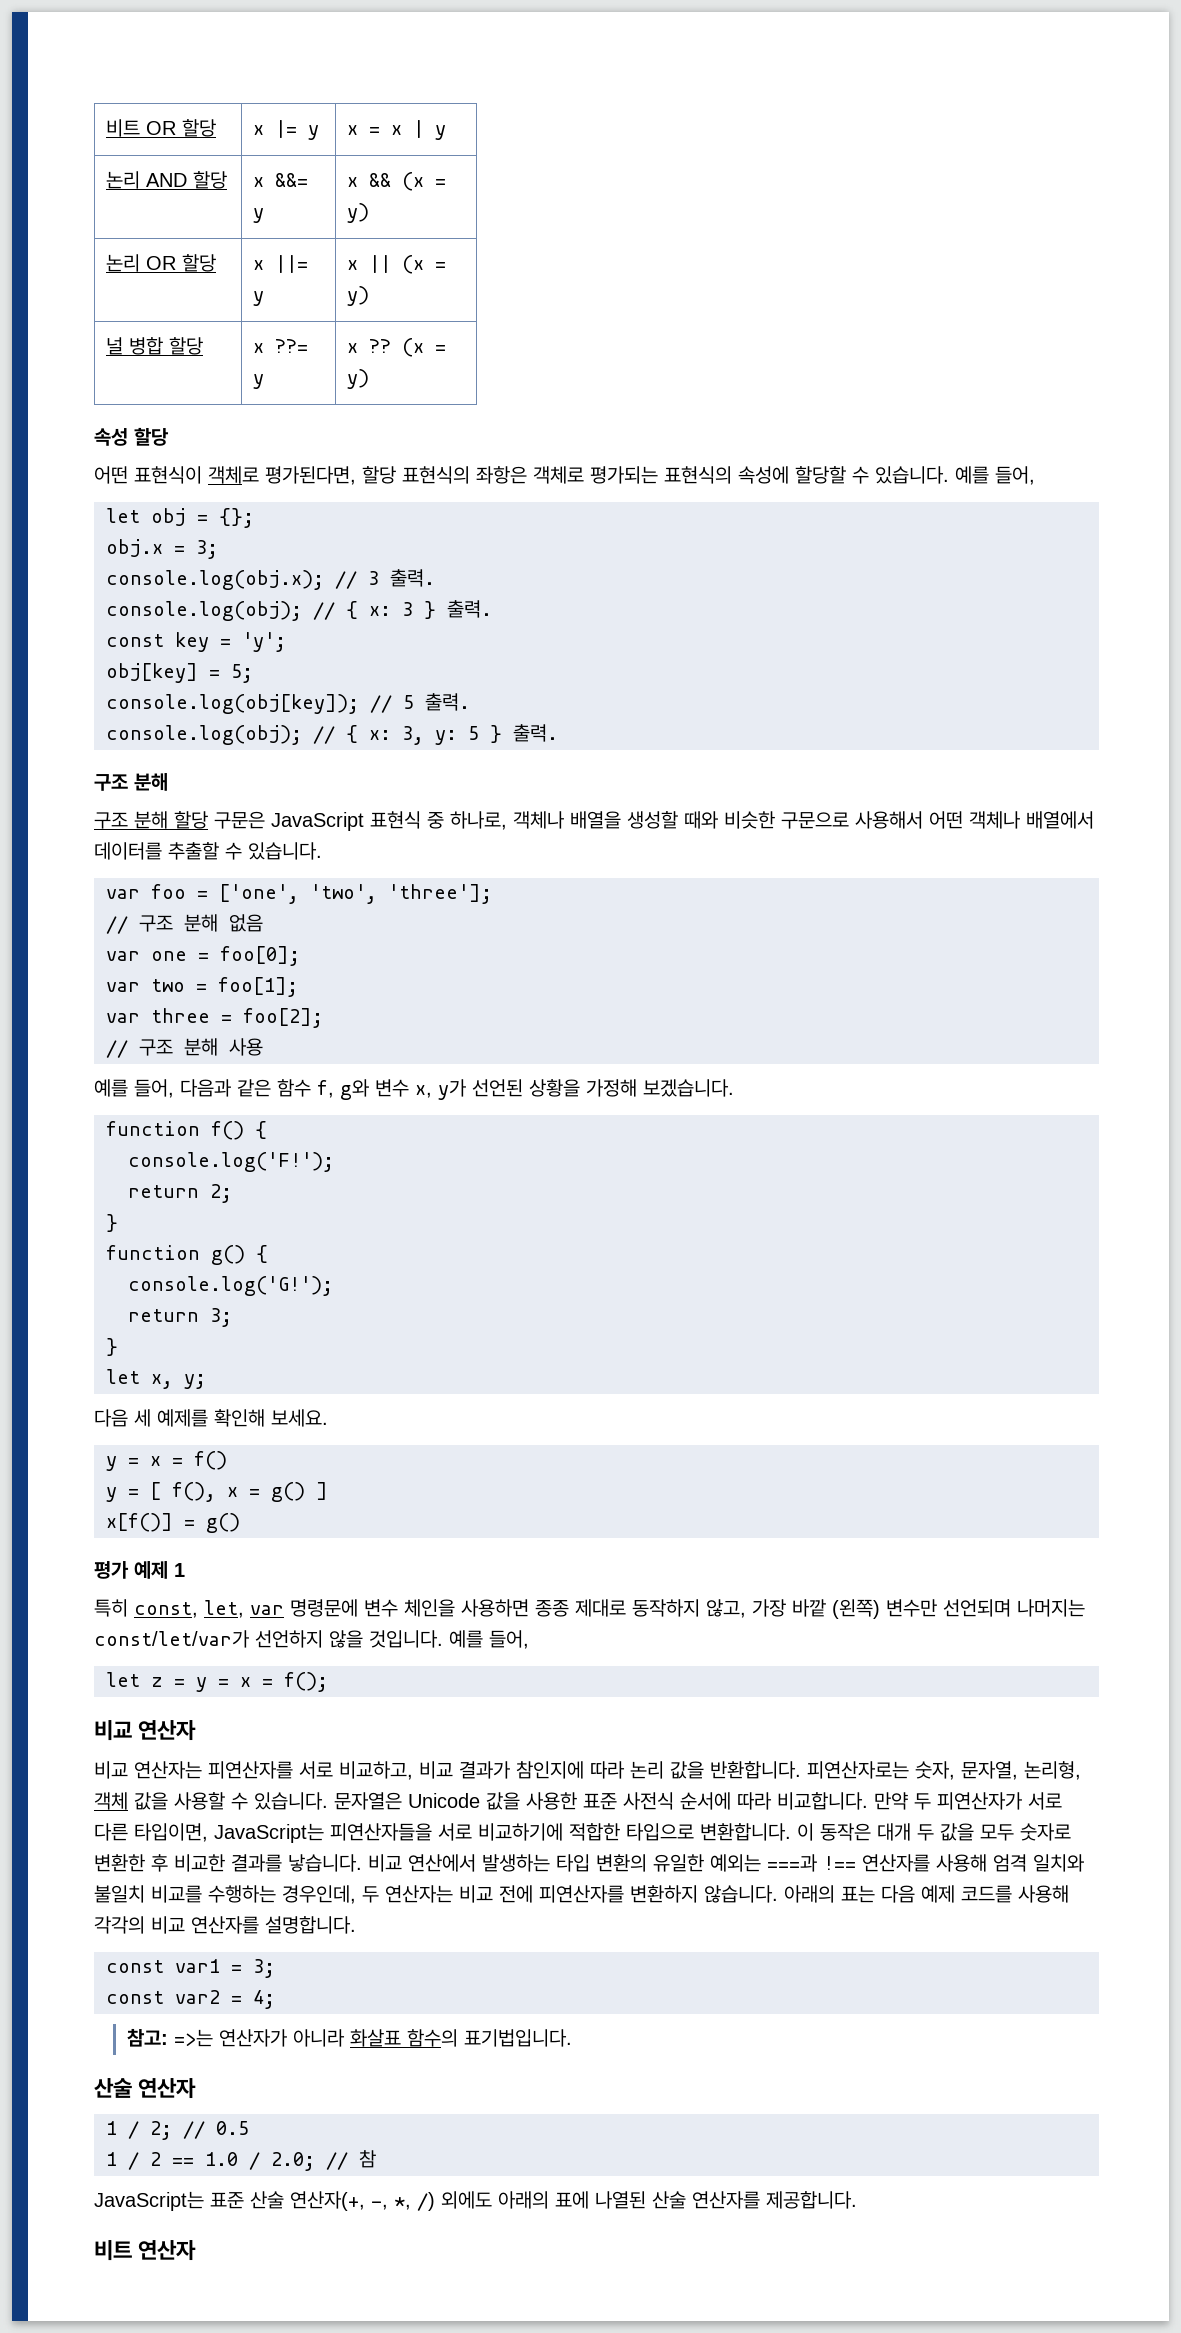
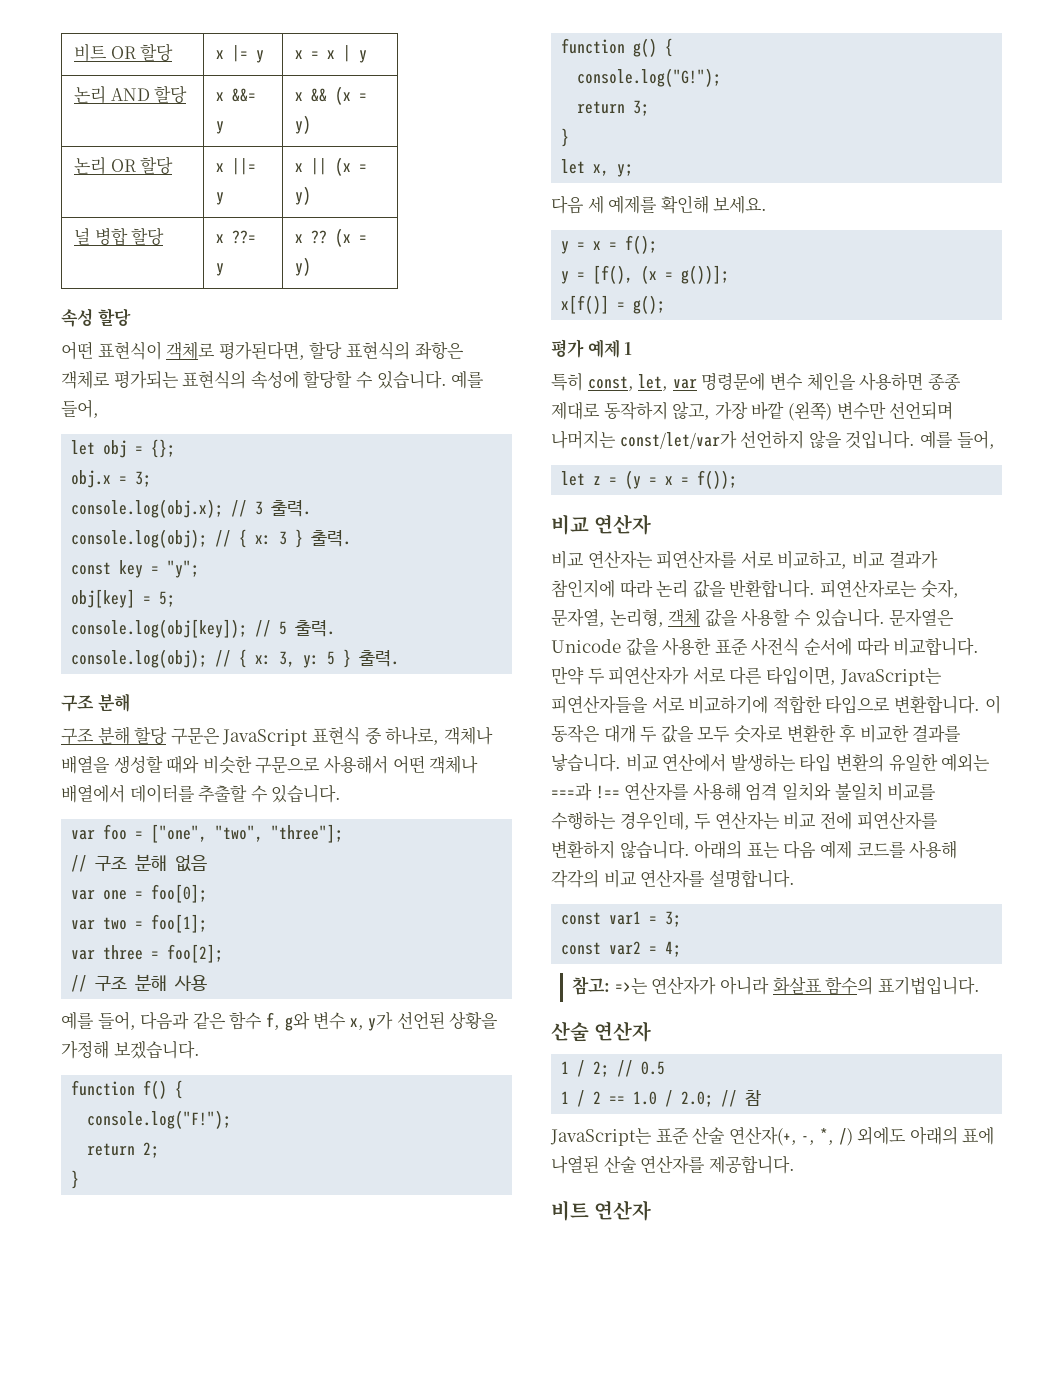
- const key = 'y';
+ const key = "y";
- var foo = ['one', 'two', 'three'];
+ var foo = ["one", "two", "three"];
- console.log('F!');
+ console.log("F!");
- console.log('G!');
+ console.log("G!");
- y = x = f()
- y = [ f(), x = g() ]
+ y = x = f();
+ y = [f(), (x = g())];
- x[f()] = g()
+ x[f()] = g();
- let z = y = x = f();
+ let z = (y = x = f());

